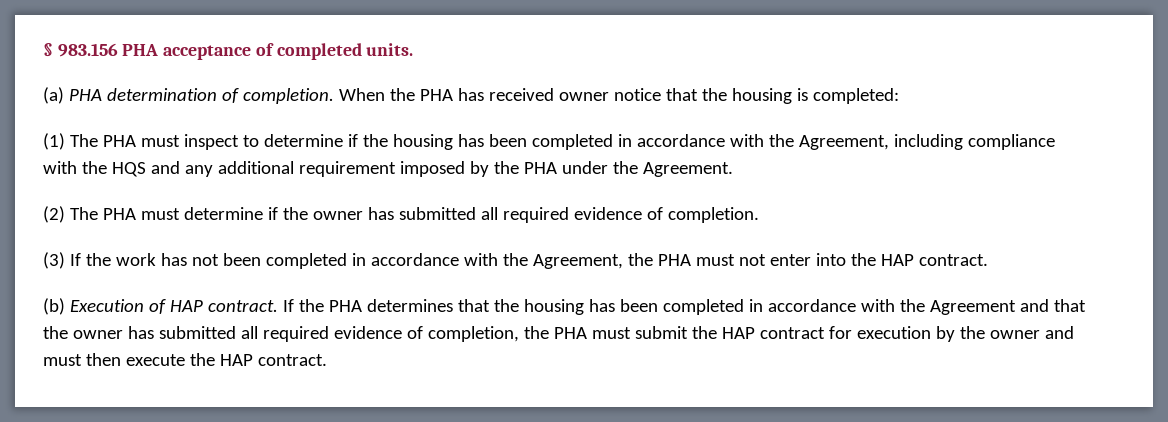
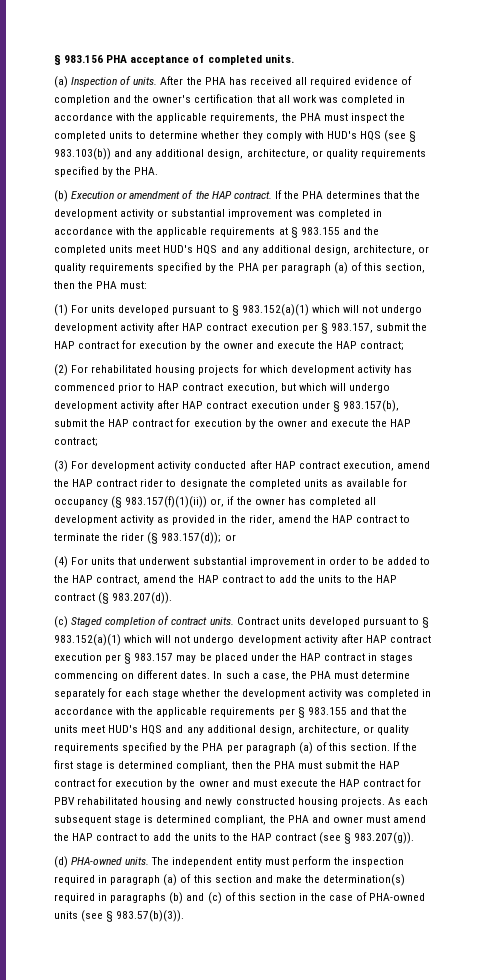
- (a) PHA determination of completion. When the PHA has received owner notice that the housing is completed:
- (1) The PHA must inspect to determine if the housing has been completed in accordance with the Agreement, including compliance with the HQS and any additional requirement imposed by the PHA under the Agreement.
- (2) The PHA must determine if the owner has submitted all required evidence of completion.
- (3) If the work has not been completed in accordance with the Agreement, the PHA must not enter into the HAP contract.
- (b) Execution of HAP contract.
+ (a) Inspection of units. After the PHA has received all required evidence of completion and the owner's certification that all work was completed in accordance with the applicable requirements, the PHA must inspect the completed units to determine whether they comply with HUD's HQS (see § 983.103(b)) and any additional design, architecture, or quality requirements specified by the PHA.
+ (b) Execution or amendment of the HAP contract.
- If the PHA determines that the housing has been completed in accordance with the Agreement and that the owner has submitted all required evidence of completion, the PHA must submit the HAP contract for execution by the owner and must then execute the HAP contract.
+ If the PHA determines that the development activity or substantial improvement was completed in accordance with the applicable requirements at § 983.155 and the completed units meet HUD's HQS and any additional design, architecture, or quality requirements specified by the PHA per paragraph (a) of this section, then the PHA must:
+ (1) For units developed pursuant to § 983.152(a)(1) which will not undergo development activity after HAP contract execution per § 983.157, submit the HAP contract for execution by the owner and execute the HAP contract;
+ (2) For rehabilitated housing projects for which development activity has commenced prior to HAP contract execution, but which will undergo development activity after HAP contract execution under § 983.157(b), submit the HAP contract for execution by the owner and execute the HAP contract;
+ (3) For development activity conducted after HAP contract execution, amend the HAP contract rider to designate the completed units as available for occupancy (§ 983.157(f)(1)(ii)) or, if the owner has completed all development activity as provided in the rider, amend the HAP contract to terminate the rider (§ 983.157(d)); or
+ (4) For units that underwent substantial improvement in order to be added to the HAP contract, amend the HAP contract to add the units to the HAP contract (§ 983.207(d)).
+ (c) Staged completion of contract units. Contract units developed pursuant to § 983.152(a)(1) which will not undergo development activity after HAP contract execution per § 983.157 may be placed under the HAP contract in stages commencing on different dates. In such a case, the PHA must determine separately for each stage whether the development activity was completed in accordance with the applicable requirements per § 983.155 and that the units meet HUD's HQS and any additional design, architecture, or quality requirements specified by the PHA per paragraph (a) of this section. If the first stage is determined compliant, then the PHA must submit the HAP contract for execution by the owner and must execute the HAP contract for PBV rehabilitated housing and newly constructed housing projects. As each subsequent stage is determined compliant, the PHA and owner must amend the HAP contract to add the units to the HAP contract (see § 983.207(g)).
+ (d) PHA-owned units. The independent entity must perform the inspection required in paragraph (a) of this section and make the determination(s) required in paragraphs (b) and (c) of this section in the case of PHA-owned units (see § 983.57(b)(3)).

